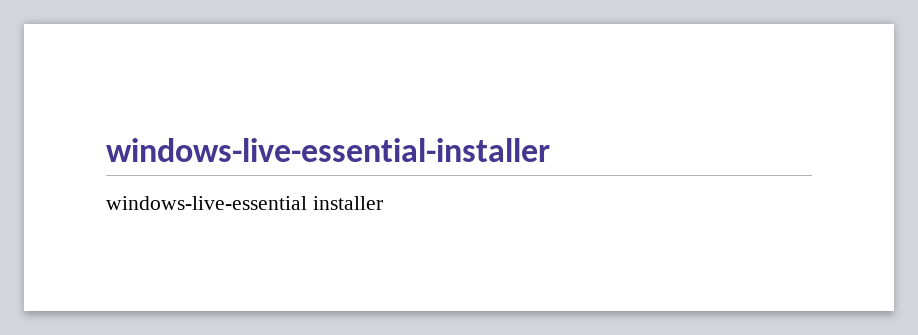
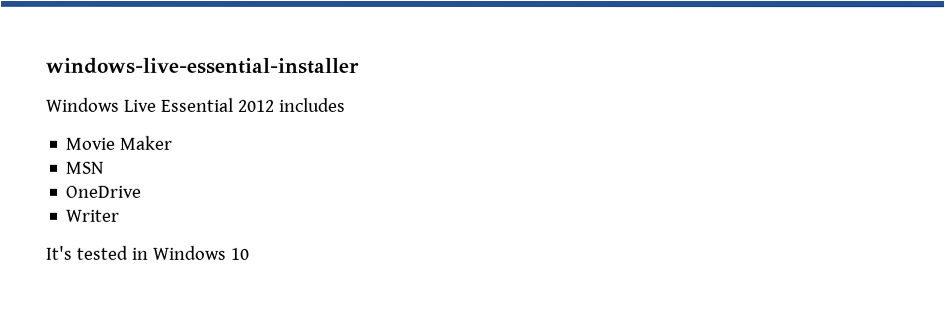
- windows-live-essential installer
+ Windows Live Essential 2012 includes
+ Movie Maker
+ MSN
+ OneDrive
+ Writer
+ It's tested in Windows 10

